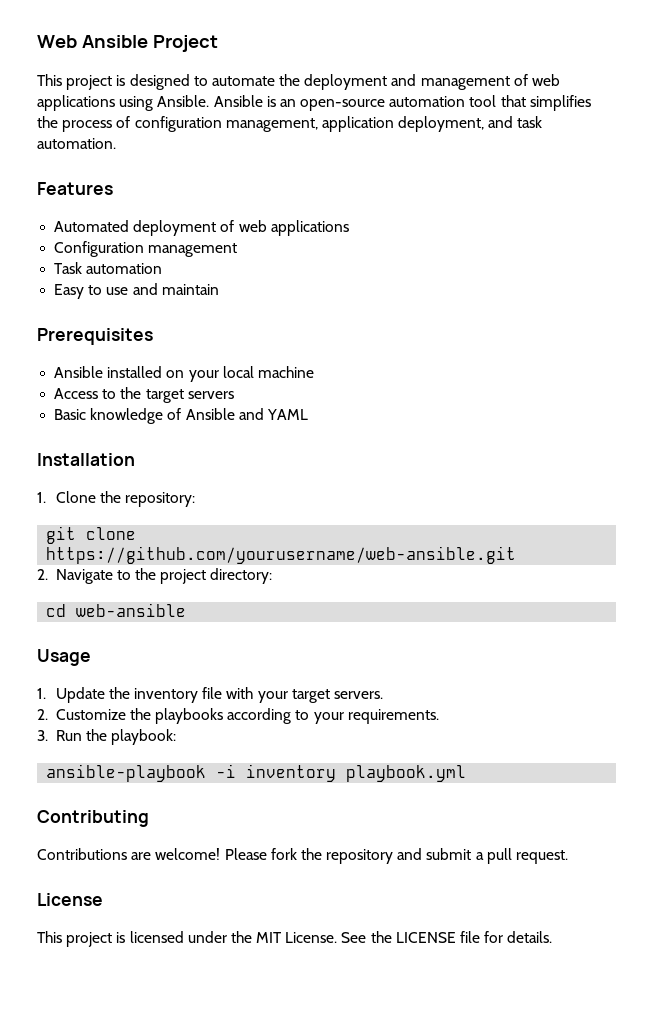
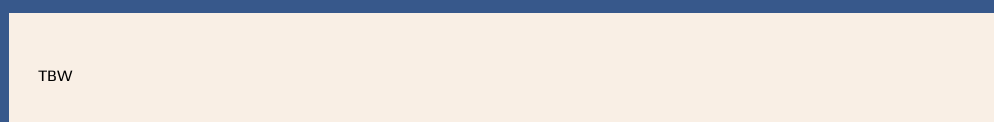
- Web Ansible Project
- This project is designed to automate the deployment and management of web applications using Ansible. Ansible is an open-source automation tool that simplifies the process of configuration management, application deployment, and task automation.
- Features
- Automated deployment of web applications
- Configuration management
- Task automation
- Easy to use and maintain
- Prerequisites
- Ansible installed on your local machine
- Access to the target servers
- Basic knowledge of Ansible and YAML
- Installation
- 1. Clone the repository:
- git clone https://github.com/yourusername/web-ansible.git
- 2. Navigate to the project directory:
- cd web-ansible
- Usage
- 1. Update the inventory file with your target servers.
- 2. Customize the playbooks according to your requirements.
- 3. Run the playbook:
- ansible-playbook -i inventory playbook.yml
- Contributing
- Contributions are welcome! Please fork the repository and submit a pull request.
- License
- This project is licensed under the MIT License. See the LICENSE file for details.
+ TBW

